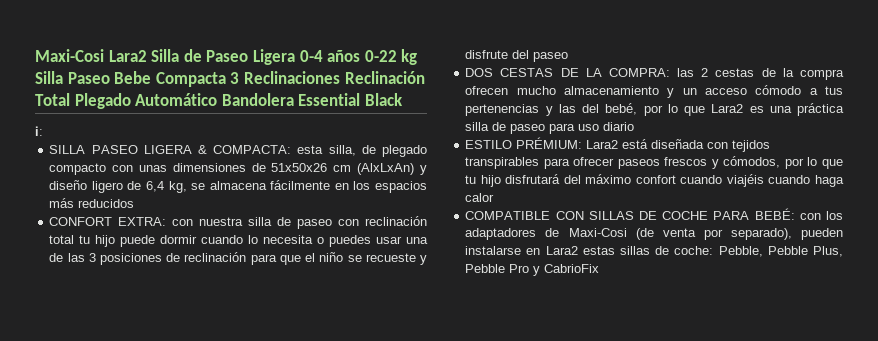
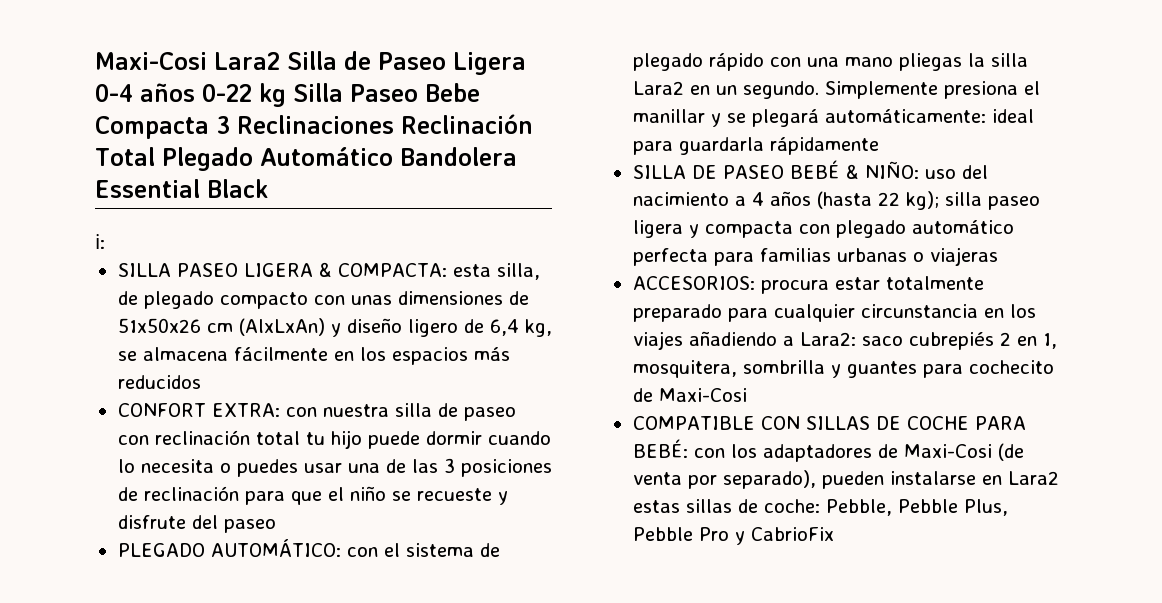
- DOS CESTAS DE LA COMPRA: las 2 cestas de la compra ofrecen mucho almacenamiento y un acceso cómodo a tus pertenencias y las del bebé, por lo que Lara2 es una práctica silla de paseo para uso diario
- ESTILO PRÉMIUM: Lara2 está diseñada con tejidos transpirables para ofrecer paseos frescos y cómodos, por lo que tu hijo disfrutará del máximo confort cuando viajéis cuando haga calor
+ PLEGADO AUTOMÁTICO: con el sistema de plegado rápido con una mano pliegas la silla Lara2 en un segundo. Simplemente presiona el manillar y se plegará automáticamente: ideal para guardarla rápidamente
+ SILLA DE PASEO BEBÉ & NIÑO: uso del nacimiento a 4 años (hasta 22 kg); silla paseo ligera y compacta con plegado automático perfecta para familias urbanas o viajeras
+ ACCESORIOS: procura estar totalmente preparado para cualquier circunstancia en los viajes añadiendo a Lara2: saco cubrepiés 2 en 1, mosquitera, sombrilla y guantes para cochecito de Maxi-Cosi

